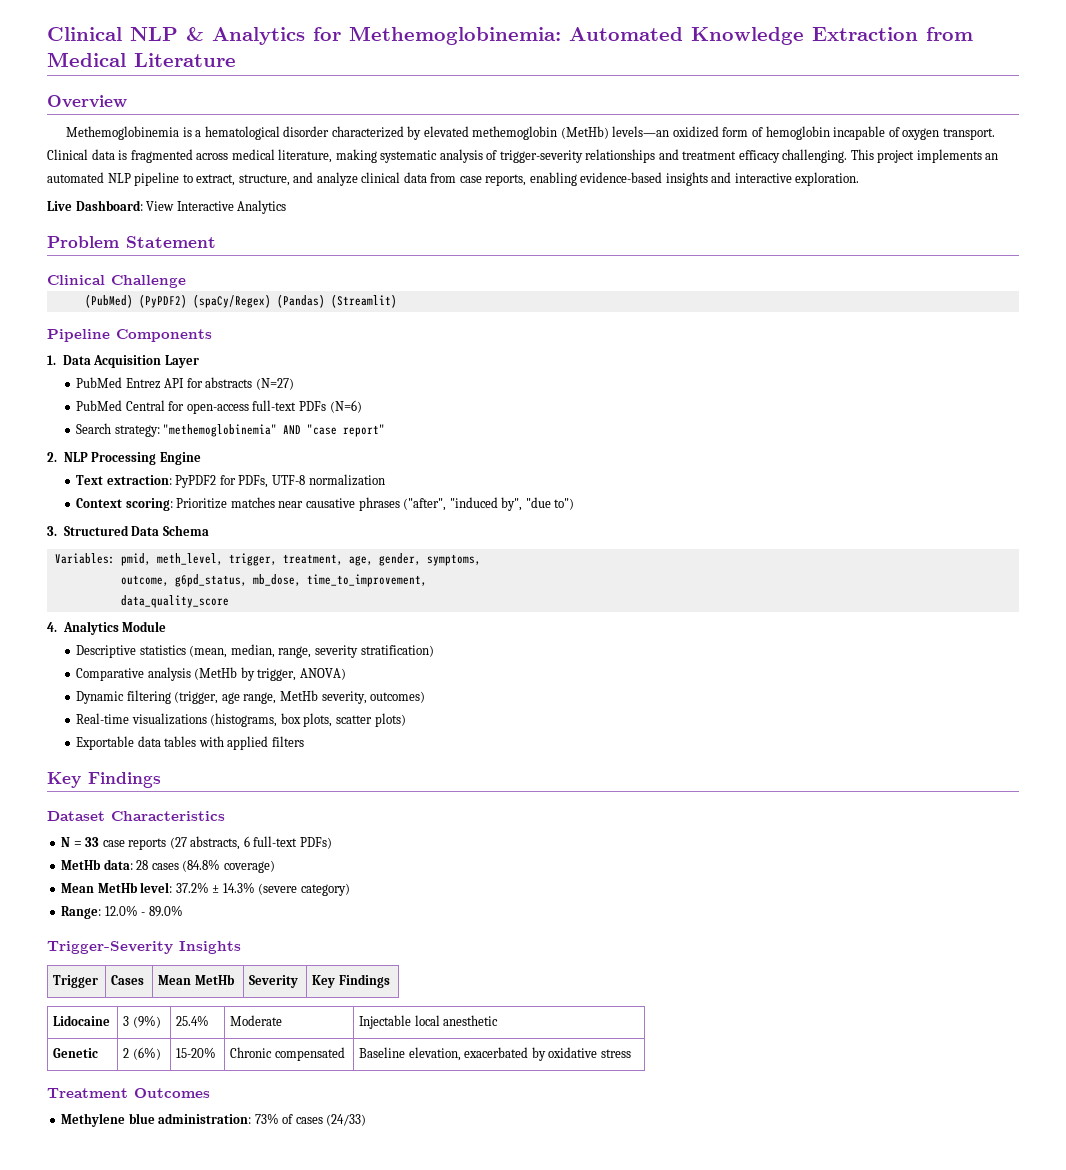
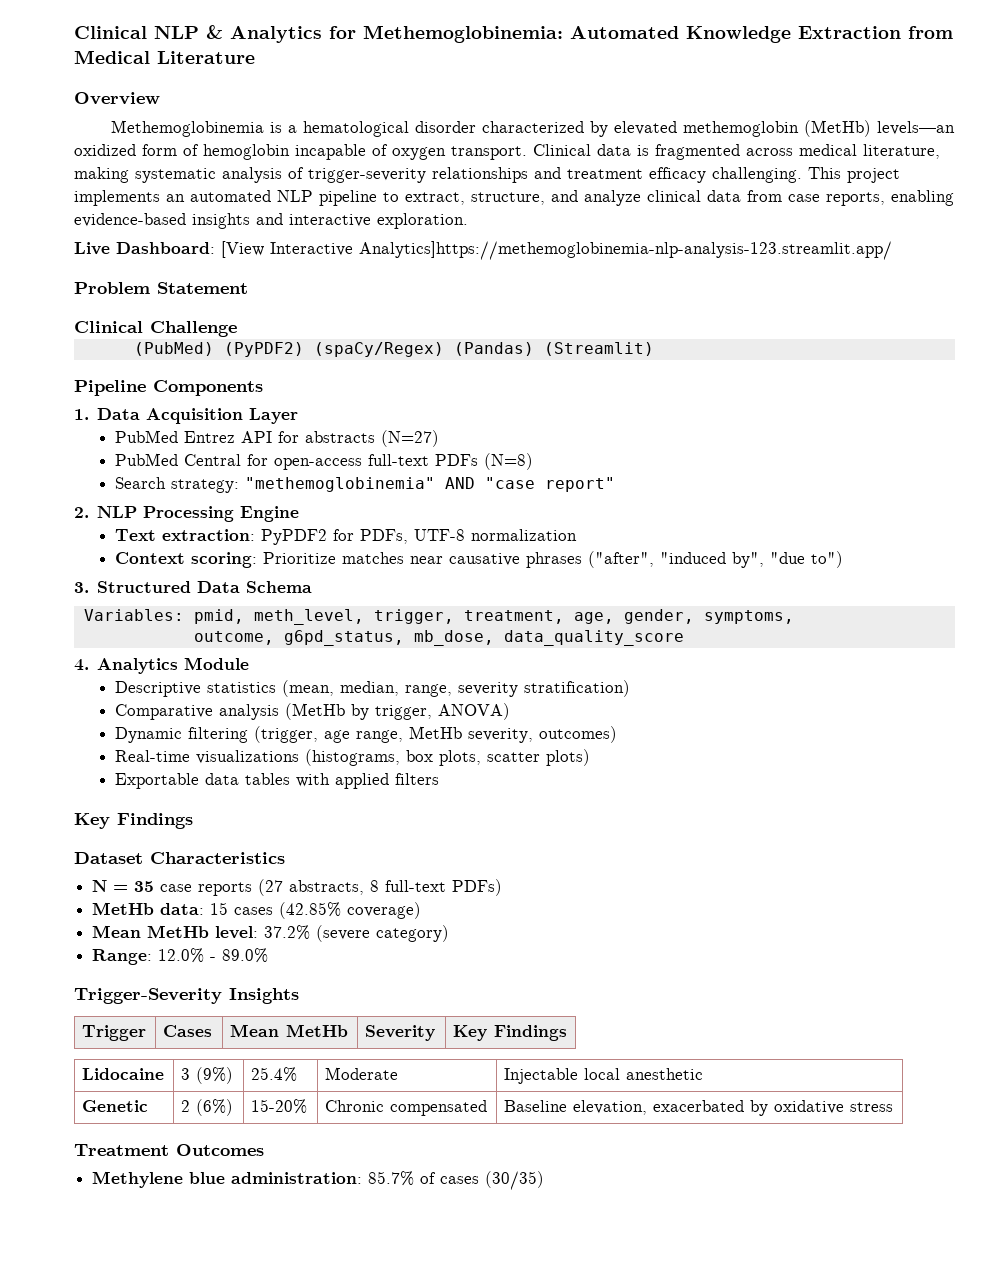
- Live Dashboard: View Interactive Analytics
+ Live Dashboard: [View Interactive Analytics]https://methemoglobinemia-nlp-analysis-123.streamlit.app/
- PubMed Central for open-access full-text PDFs (N=6)
+ PubMed Central for open-access full-text PDFs (N=8)
- outcome, g6pd_status, mb_dose, time_to_improvement,
- data_quality_score
+ outcome, g6pd_status, mb_dose, data_quality_score
- N = 33 case reports (27 abstracts, 6 full-text PDFs)
+ N = 35 case reports (27 abstracts, 8 full-text PDFs)
- MetHb data: 28 cases (84.8% coverage)
+ MetHb data: 15 cases (42.85% coverage)
- Mean MetHb level: 37.2% ± 14.3% (severe category)
+ Mean MetHb level: 37.2% (severe category)
- Methylene blue administration: 73% of cases (24/33)
+ Methylene blue administration: 85.7% of cases (30/35)

